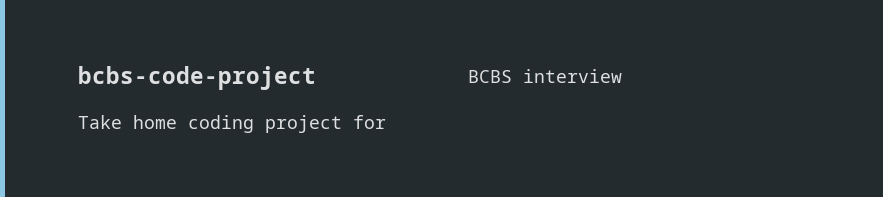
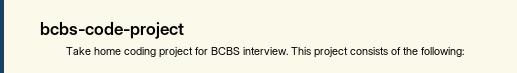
- Take home coding project for BCBS interview
+ Take home coding project for BCBS interview. This project consists of the following:

